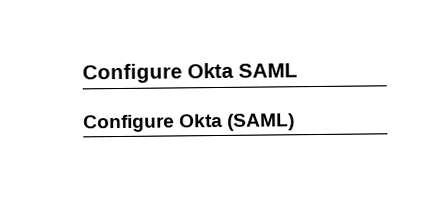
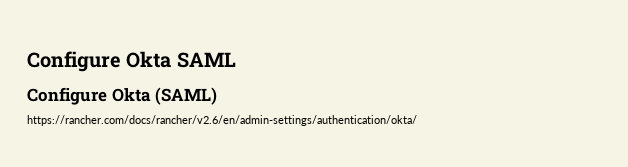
+ https://rancher.com/docs/rancher/v2.6/en/admin-settings/authentication/okta/

